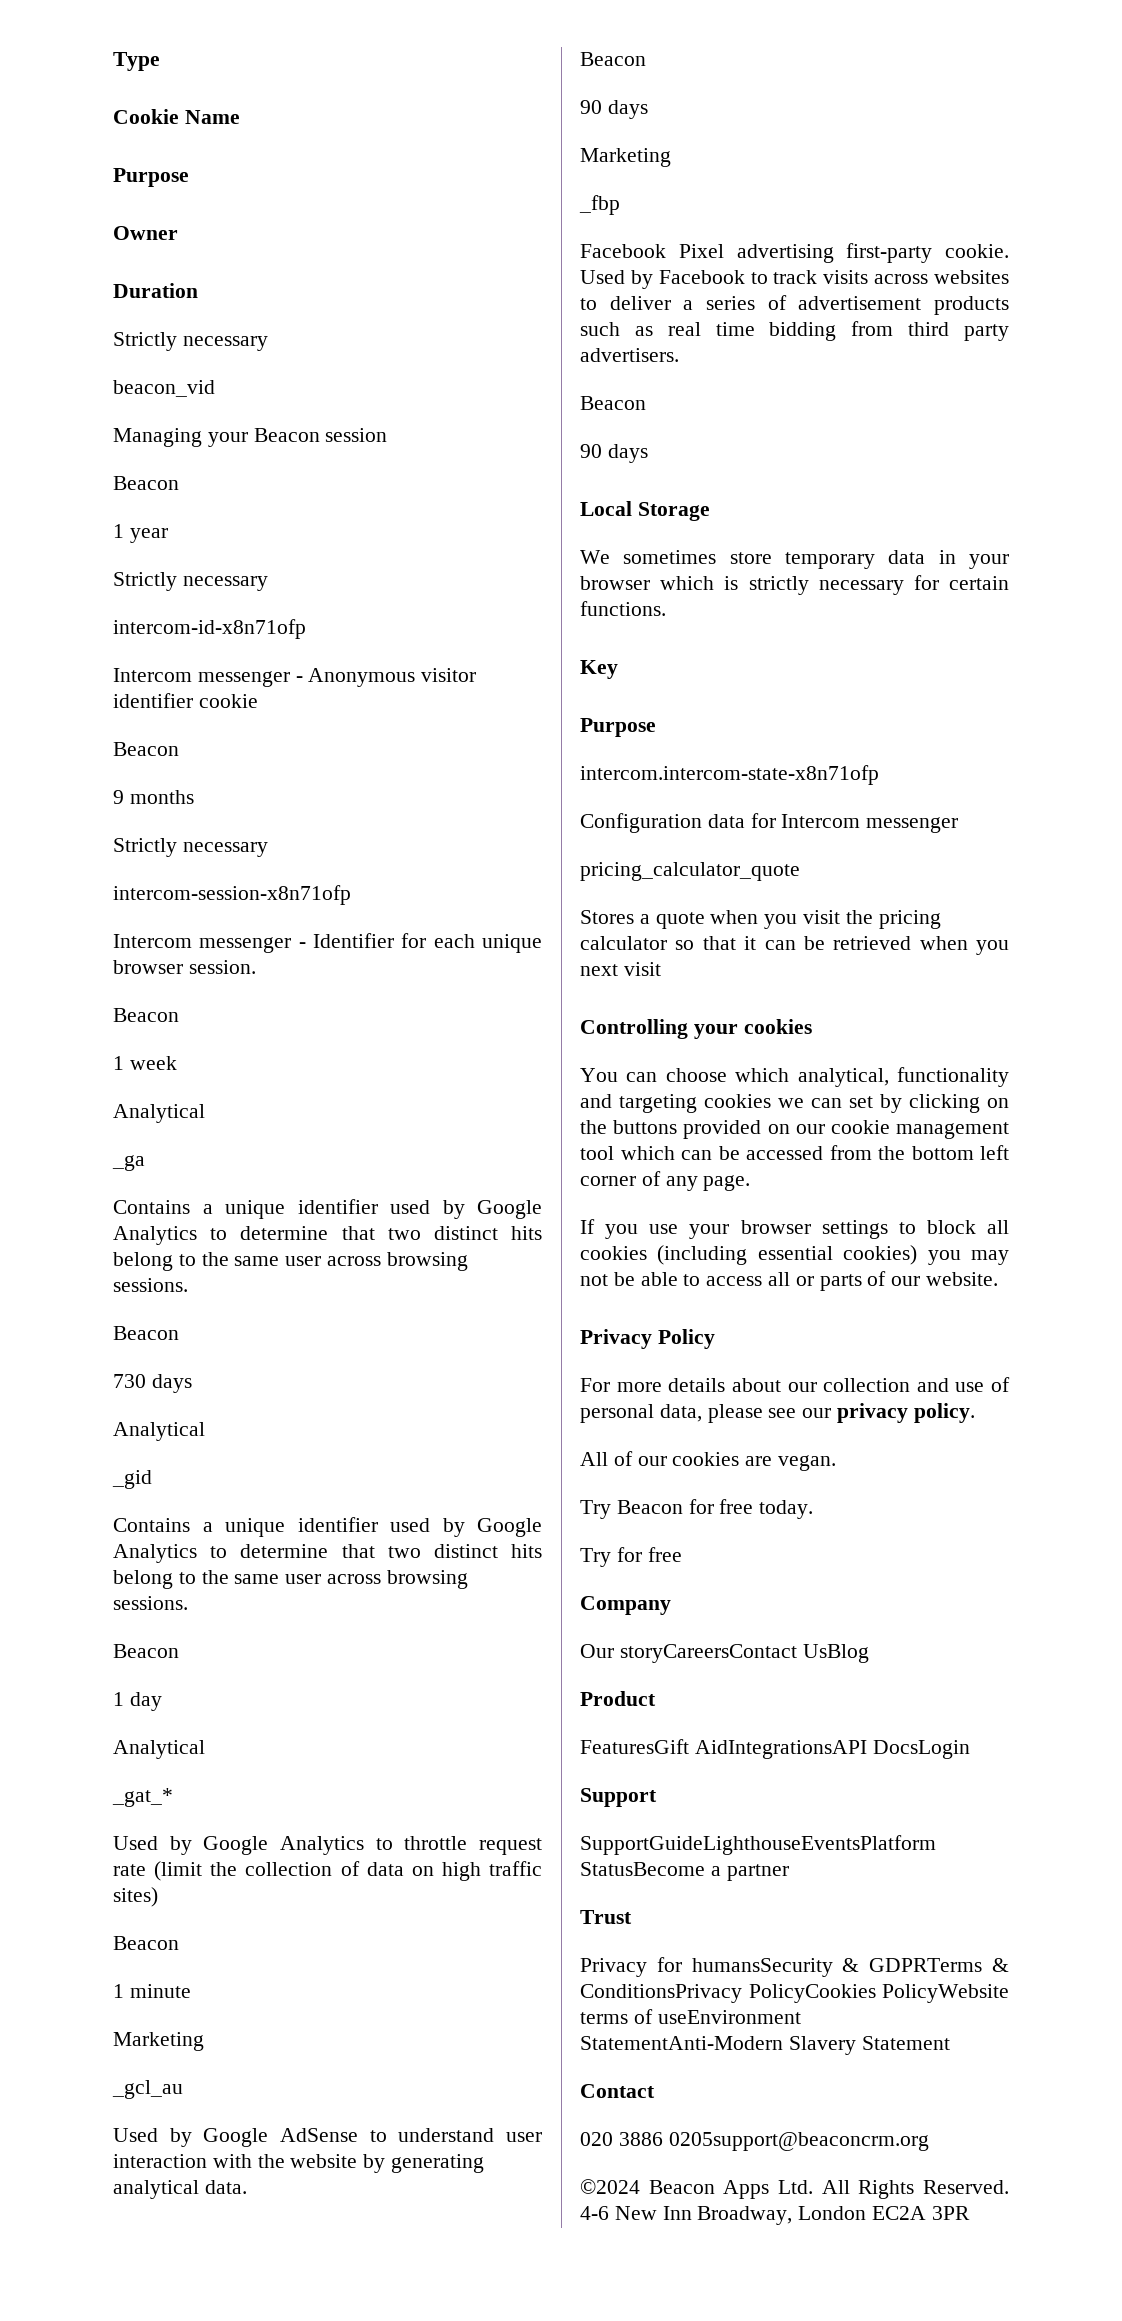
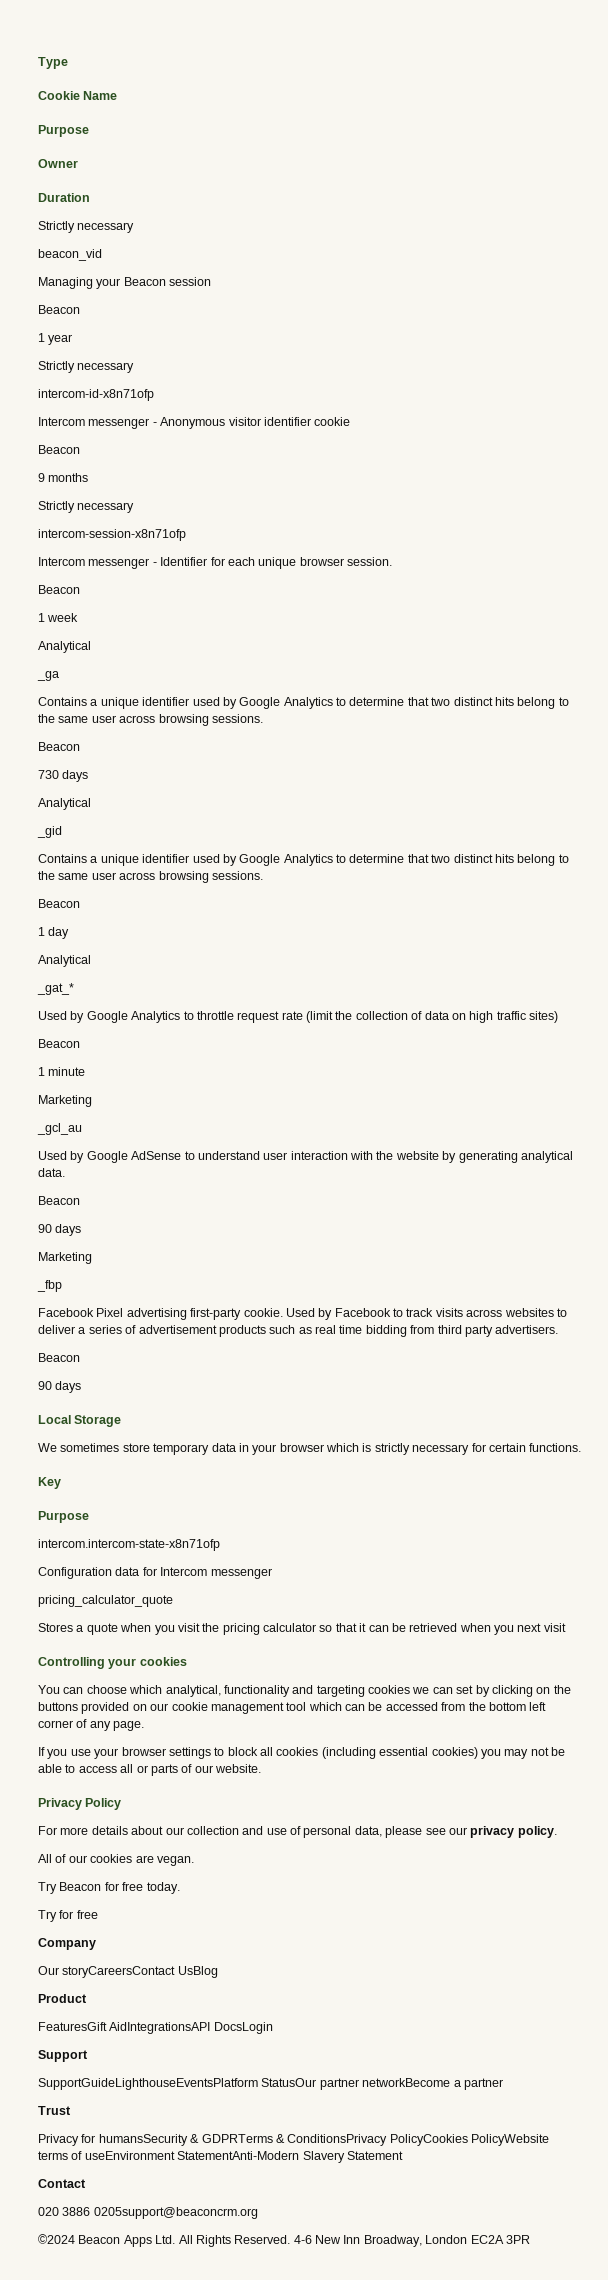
- SupportGuideLighthouseEventsPlatform StatusBecome a partner
+ SupportGuideLighthouseEventsPlatform StatusOur partner networkBecome a partner

